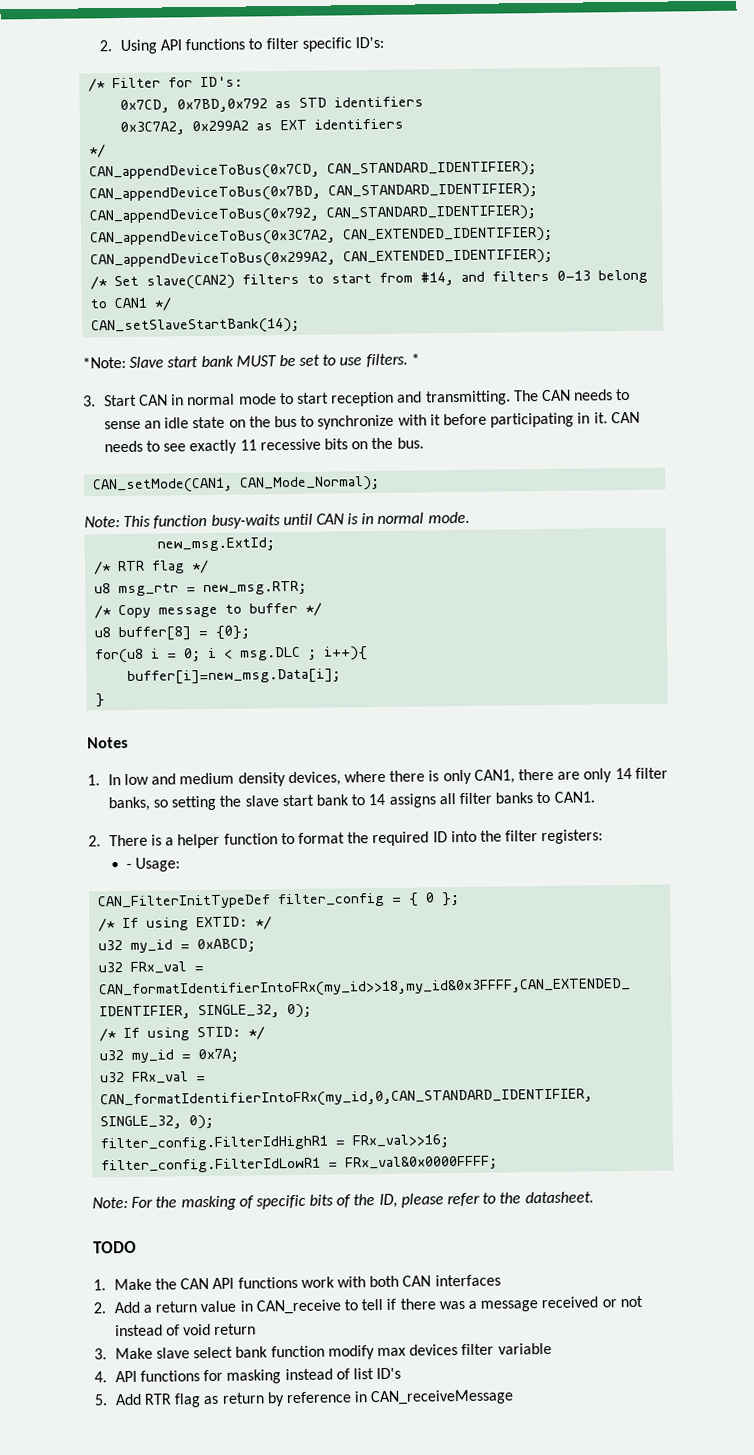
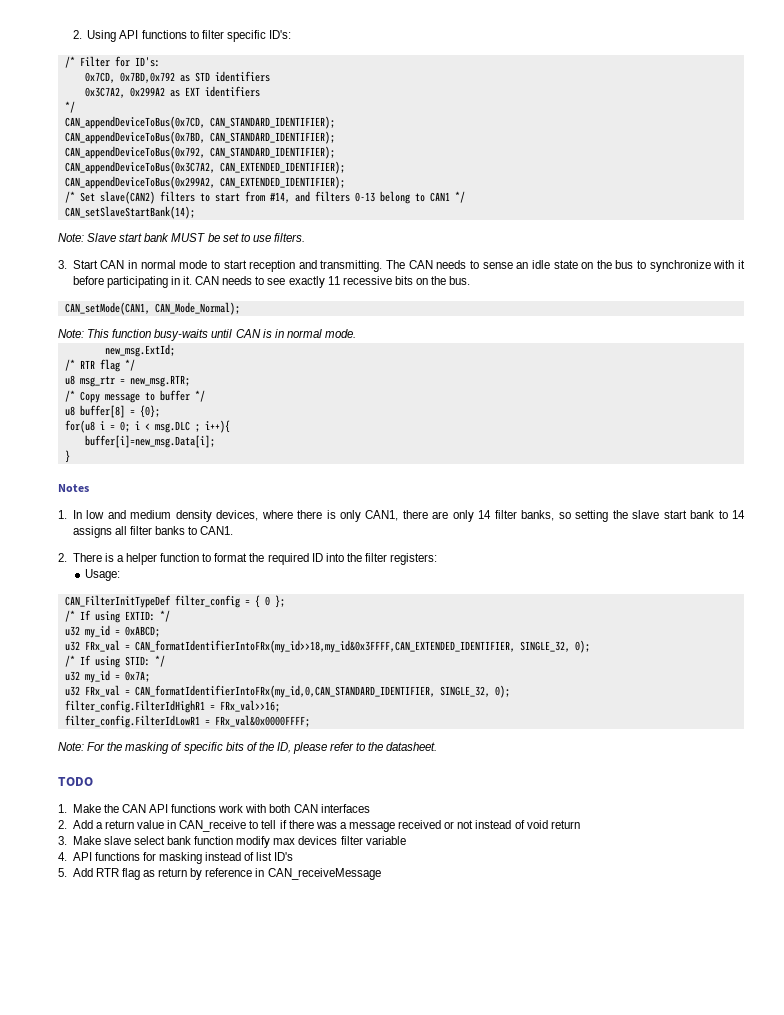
- *Note: Slave start bank MUST be set to use filters. *
+ Note: Slave start bank MUST be set to use filters.
- - Usage:
+ Usage:

